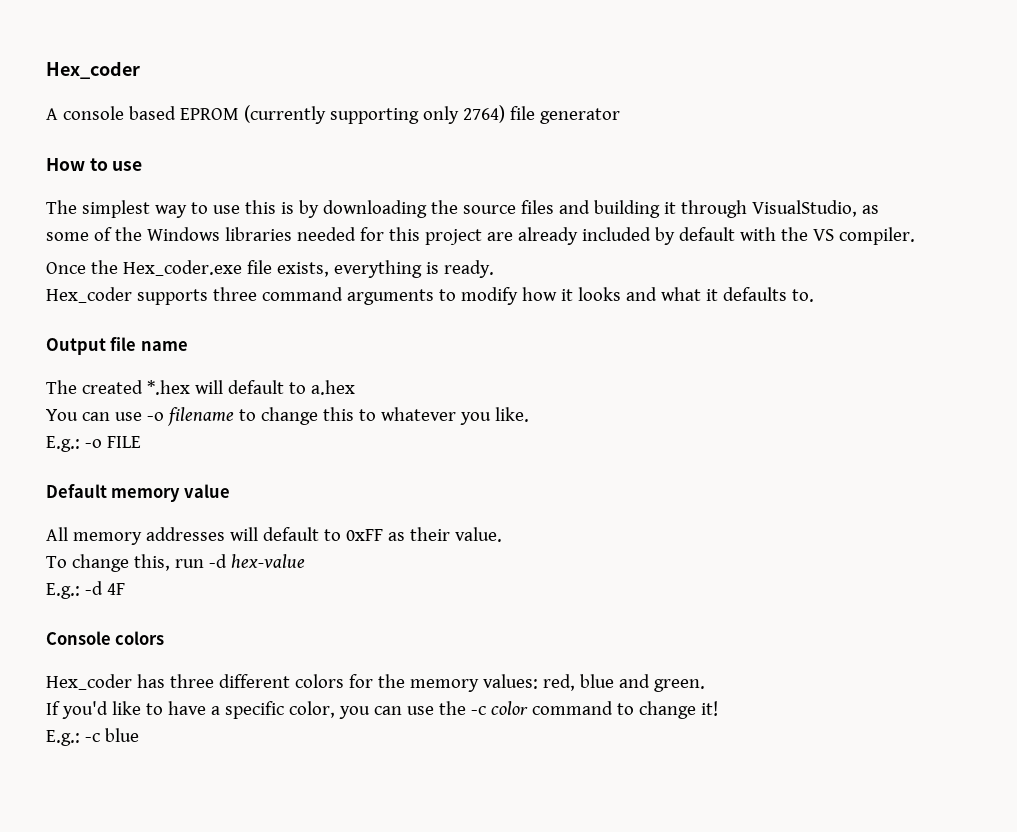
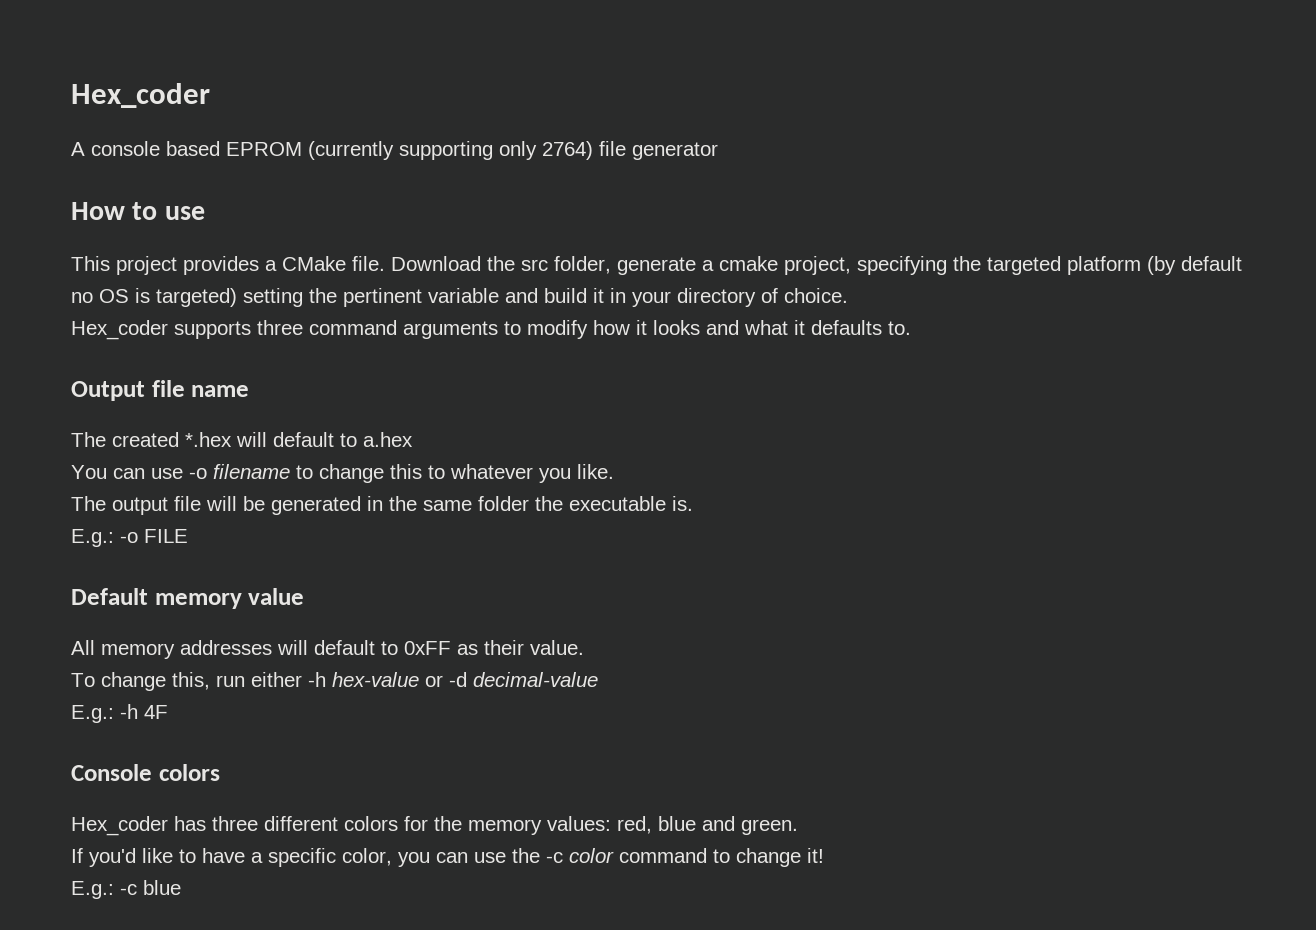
- The simplest way to use this is by downloading the source files and building it through VisualStudio, as some of the Windows libraries needed for this project are already included by default with the VS compiler.
- Once the Hex_coder.exe file exists, everything is ready.
+ This project provides a CMake file. Download the src folder, generate a cmake project, specifying the targeted platform (by default no OS is targeted) setting the pertinent variable and build it in your directory of choice.
+ The output file will be generated in the same folder the executable is.
- To change this, run -d hex-value
- E.g.: -d 4F
+ To change this, run either -h hex-value or -d decimal-value
+ E.g.: -h 4F

